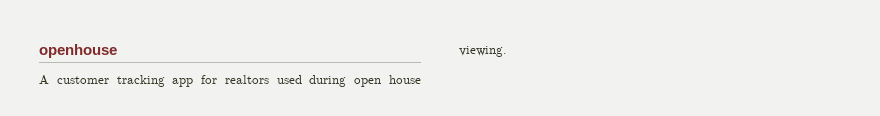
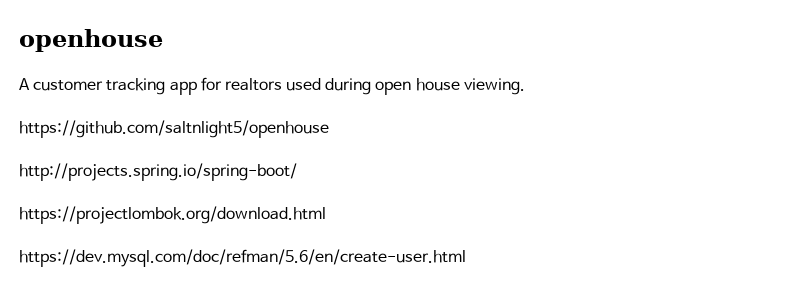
+ https://github.com/saltnlight5/openhouse
+ http://projects.spring.io/spring-boot/
+ https://projectlombok.org/download.html
+ https://dev.mysql.com/doc/refman/5.6/en/create-user.html

